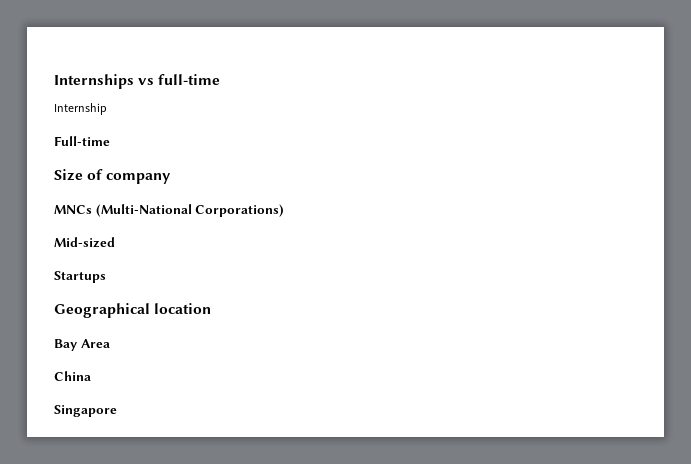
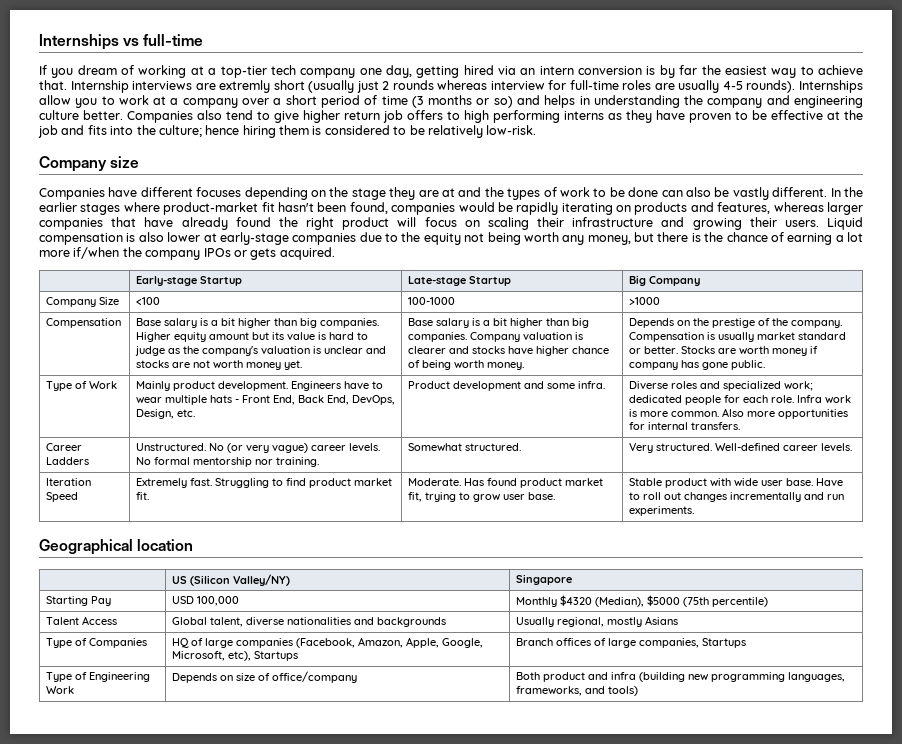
- Internship
- Full-time
- Size of company
- MNCs (Multi-National Corporations)
- Mid-sized
- Startups
+ If you dream of working at a top-tier tech company one day, getting hired via an intern conversion is by far the easiest way to achieve that. Internship interviews are extremly short (usually just 2 rounds whereas interview for full-time roles are usually 4-5 rounds). Internships allow you to work at a company over a short period of time (3 months or so) and helps in understanding the company and engineering culture better. Companies also tend to give higher return job offers to high performing interns as they have proven to be effective at the job and fits into the culture; hence hiring them is considered to be relatively low-risk.
+ Company size
+ Companies have different focuses depending on the stage they are at and the types of work to be done can also be vastly different. In the earlier stages where product-market fit hasn't been found, companies would be rapidly iterating on products and features, whereas larger companies that have already found the right product will focus on scaling their infrastructure and growing their users. Liquid compensation is also lower at early-stage companies due to the equity not being worth any money, but there is the chance of earning a lot more if/when the company IPOs or gets acquired.
+ | Early-stage Startup | Late-stage Startup | Big Company
+ Company Size | <100 | 100-1000 | >1000
+ Compensation | Base salary is a bit higher than big companies. Higher equity amount but its value is hard to judge as the company's valuation is unclear and stocks are not worth money yet. | Base salary is a bit higher than big companies. Company valuation is clearer and stocks have higher chance of being worth money. | Depends on the prestige of the company. Compensation is usually market standard or better. Stocks are worth money if company has gone public.
+ Type of Work | Mainly product development. Engineers have to wear multiple hats - Front End, Back End, DevOps, Design, etc. | Product development and some infra. | Diverse roles and specialized work; dedicated people for each role. Infra work is more common. Also more opportunities for internal transfers.
+ Career Ladders | Unstructured. No (or very vague) career levels. No formal mentorship nor training. | Somewhat structured. | Very structured. Well-defined career levels.
+ Iteration Speed | Extremely fast. Struggling to find product market fit. | Moderate. Has found product market fit, trying to grow user base. | Stable product with wide user base. Have to roll out changes incrementally and run experiments.
  Geographical location
- Bay Area
- China
- Singapore
+ | US (Silicon Valley/NY) | Singapore
+ Starting Pay | USD 100,000 | Monthly $4320 (Median), $5000 (75th percentile)
+ Talent Access | Global talent, diverse nationalities and backgrounds | Usually regional, mostly Asians
+ Type of Companies | HQ of large companies (Facebook, Amazon, Apple, Google, Microsoft, etc), Startups | Branch offices of large companies, Startups
+ Type of Engineering Work | Depends on size of office/company | Both product and infra (building new programming languages, frameworks, and tools)

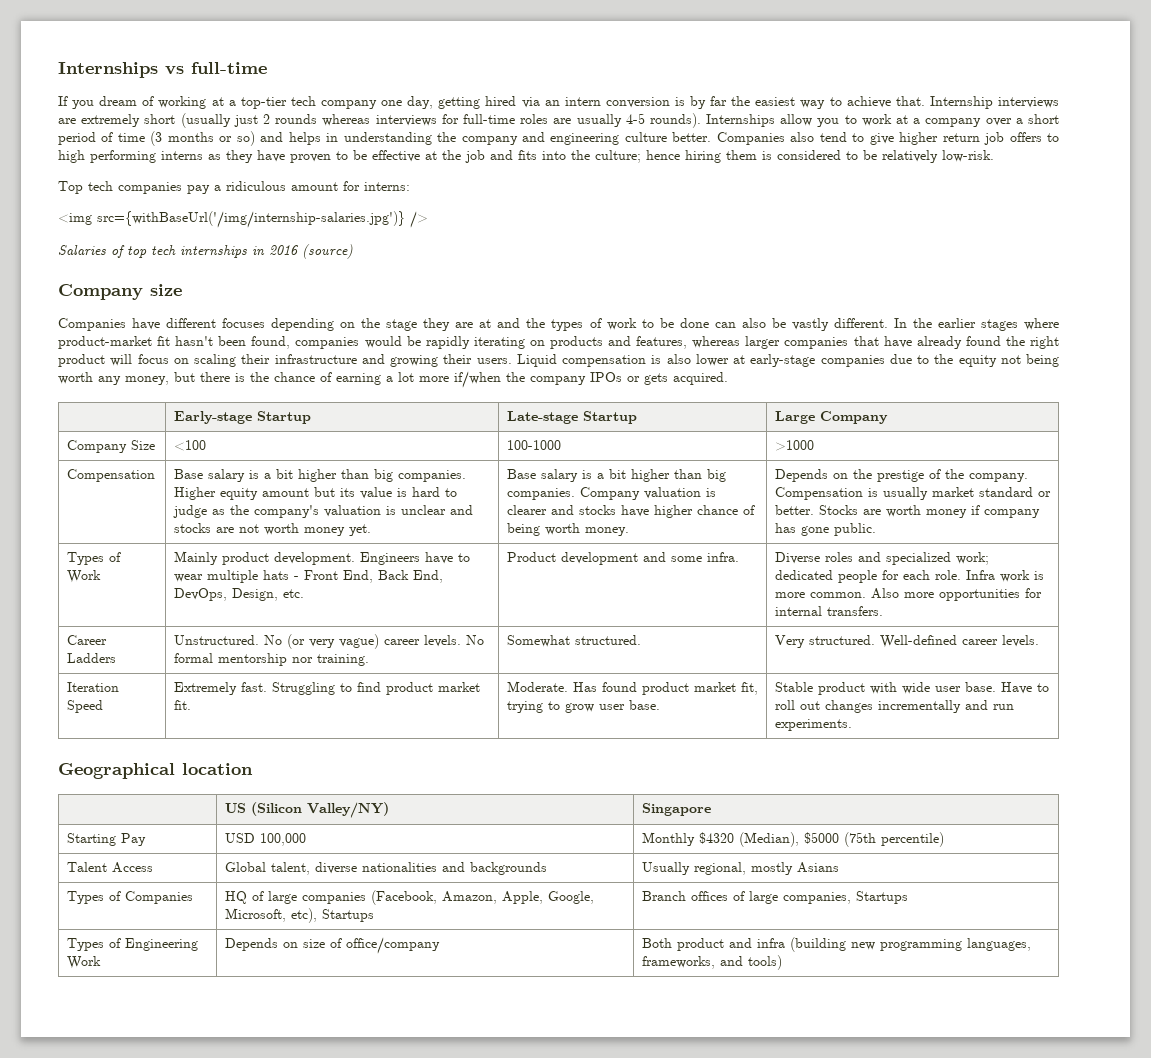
- Internship interviews are extremly short (usually just 2 rounds whereas interview for full-time roles are usually 4-5 rounds).
+ Internship interviews are extremely short (usually just 2 rounds whereas interviews for full-time roles are usually 4-5 rounds).
+ Top tech companies pay a ridiculous amount for interns:
+ <img src={withBaseUrl('/img/internship-salaries.jpg')} />
+ Salaries of top tech internships in 2016 (source)
- | Early-stage Startup | Late-stage Startup | Big Company
+ | Early-stage Startup | Late-stage Startup | Large Company
- Type of Work
+ Types of Work
- Type of Companies | HQ of large companies (Facebook, Amazon, Apple, Google, Microsoft, etc), Startups | Branch offices of large companies, Startups
+ Types of Companies | HQ of large companies (Facebook, Amazon, Apple, Google, Microsoft, etc), Startups | Branch offices of large companies, Startups
- Type of Engineering Work | Depends on size of office/company | Both product and infra (building new programming languages, frameworks, and tools)
+ Types of Engineering Work | Depends on size of office/company | Both product and infra (building new programming languages, frameworks, and tools)

